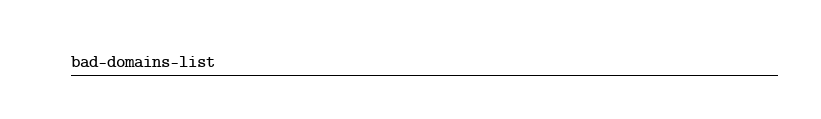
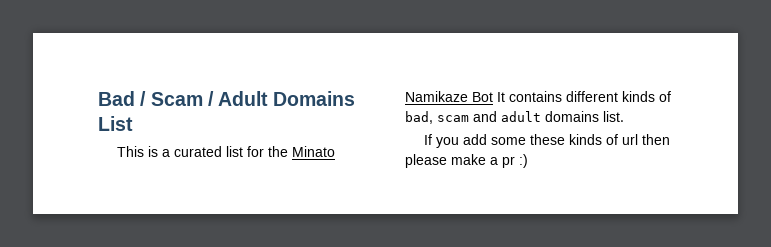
- bad-domains-list
+ Bad / Scam / Adult Domains List
+ This is a curated list for the Minato Namikaze Bot It contains different kinds of bad, scam and adult domains list.
+ If you add some these kinds of url then please make a pr :)

